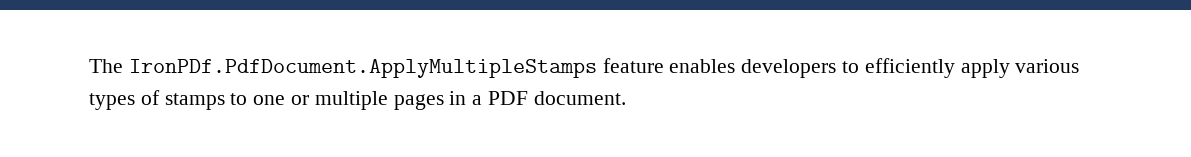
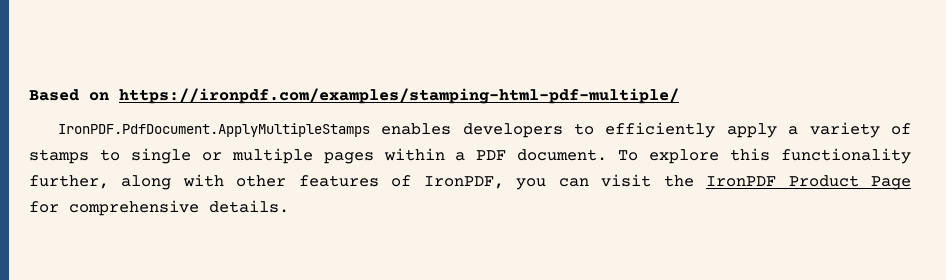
- The IronPDf.PdfDocument.ApplyMultipleStamps feature enables developers to efficiently apply various types of stamps to one or multiple pages in a PDF document.
+ Based on https://ironpdf.com/examples/stamping-html-pdf-multiple/
+ IronPDF.PdfDocument.ApplyMultipleStamps enables developers to efficiently apply a variety of stamps to single or multiple pages within a PDF document.
+ To explore this functionality further, along with other features of IronPDF, you can visit the IronPDF Product Page for comprehensive details.

